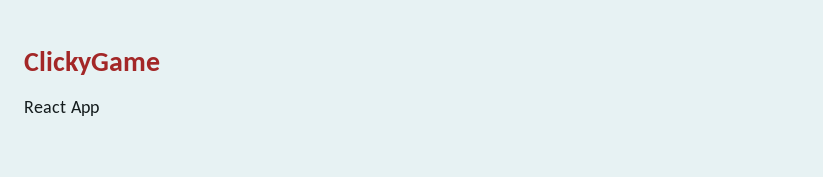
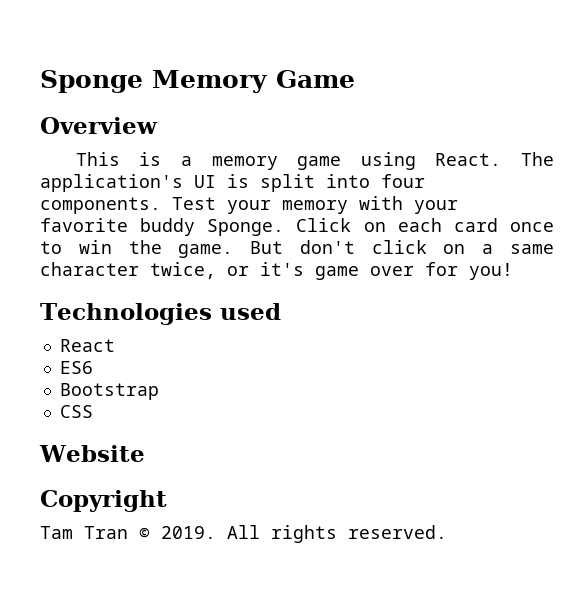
- ClickyGame
- React App
+ Sponge Memory Game
+ Overview
+ This is a memory game using React. The application's UI is split into four components. Test your memory with your favorite buddy Sponge. Click on each card once to win the game. But don't click on a same character twice, or it's game over for you!
+ Technologies used
+ React
+ ES6
+ Bootstrap
+ CSS
+ Website
+ Copyright
+ Tam Tran © 2019. All rights reserved.

